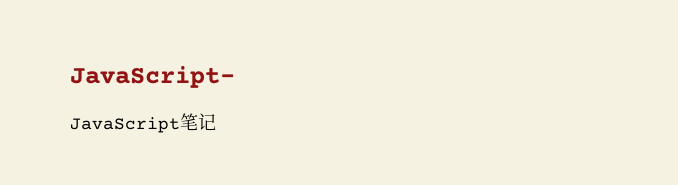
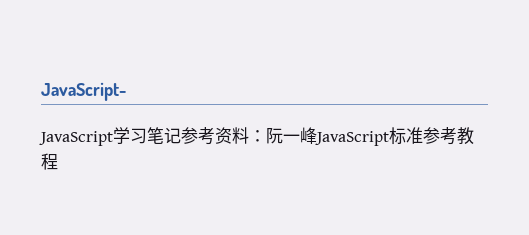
- JavaScript笔记
+ JavaScript学习笔记参考资料：阮一峰JavaScript标准参考教程

